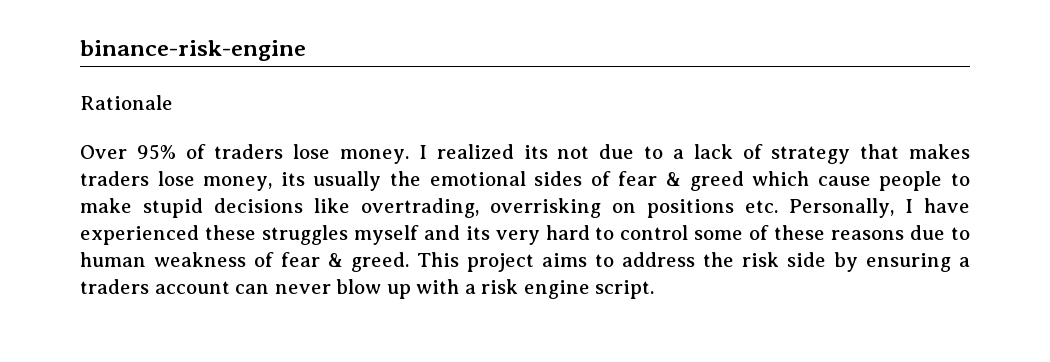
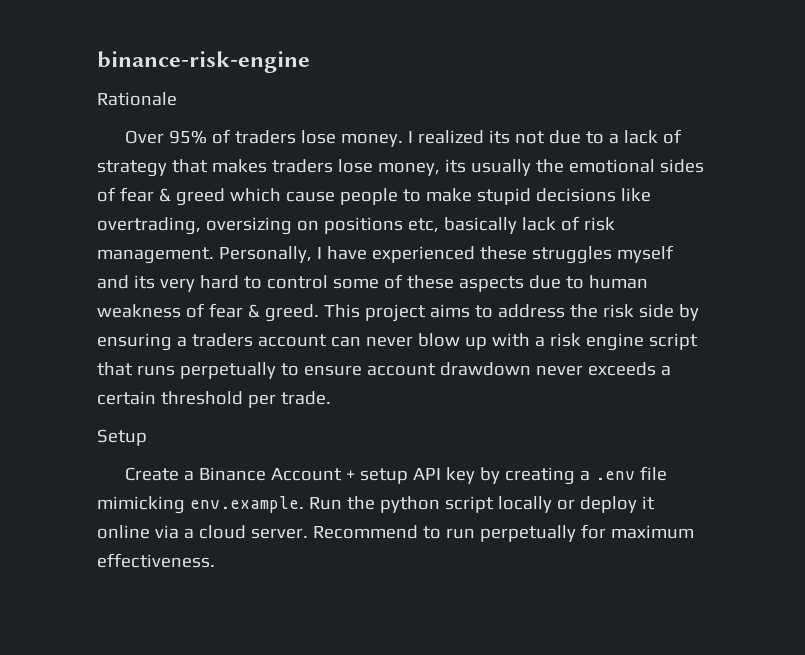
- I realized its not due to a lack of strategy that makes traders lose money, its usually the emotional sides of fear & greed which cause people to make stupid decisions like overtrading, overrisking on positions etc. Personally, I have experienced these struggles myself and its very hard to control some of these reasons due to human weakness of fear & greed.
+ I realized its not due to a lack of strategy that makes traders lose money, its usually the emotional sides of fear & greed which cause people to make stupid decisions like overtrading, oversizing on positions etc, basically lack of risk management. Personally, I have experienced these struggles myself and its very hard to control some of these aspects due to human weakness of fear & greed.
- This project aims to address the risk side by ensuring a traders account can never blow up with a risk engine script.
+ This project aims to address the risk side by ensuring a traders account can never blow up with a risk engine script that runs perpetually to ensure account drawdown never exceeds a certain threshold per trade.
+ Setup
+ Create a Binance Account + setup API key by creating a .env file mimicking env.example. Run the python script locally or deploy it online via a cloud server. Recommend to run perpetually for maximum effectiveness.

